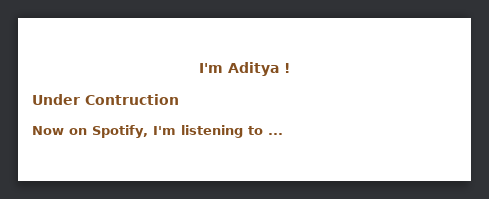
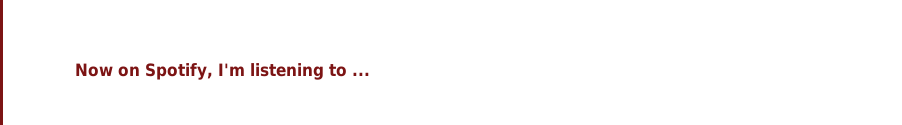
- I'm Aditya !
- Under Contruction

